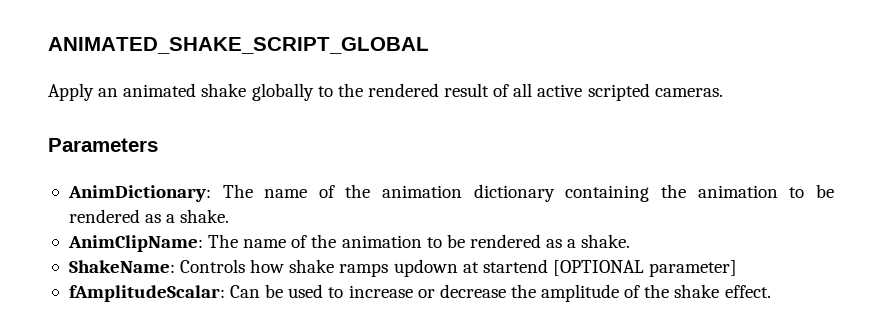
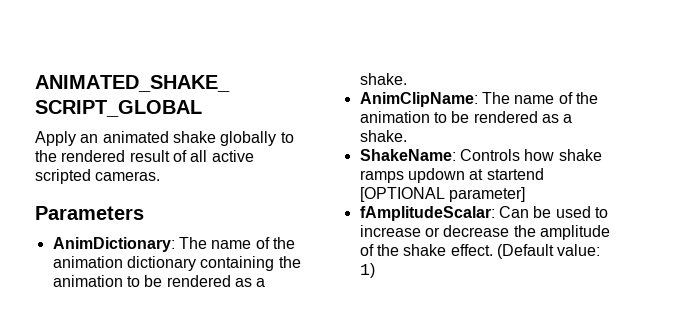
+ (Default value: 1)

